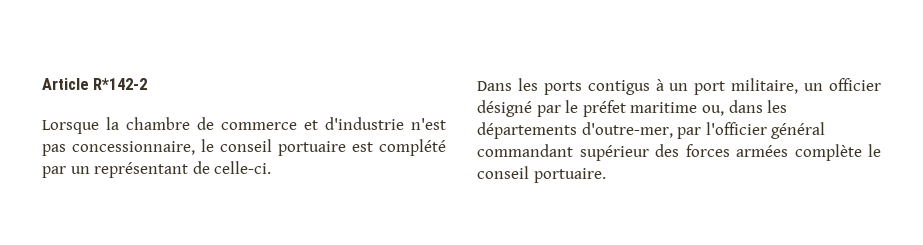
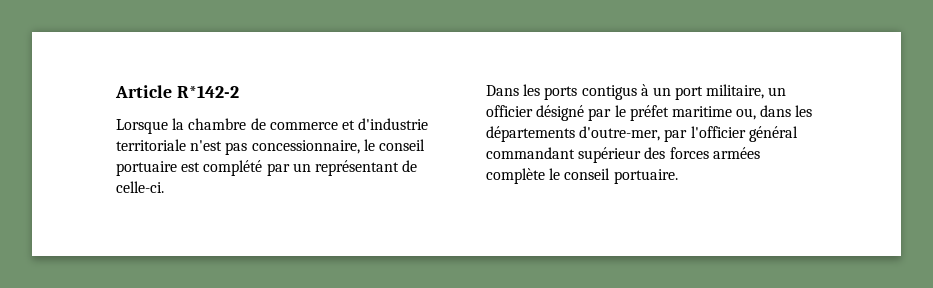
- Lorsque la chambre de commerce et d'industrie n'est pas concessionnaire, le conseil portuaire est complété par un représentant de celle-ci.
+ Lorsque la chambre de commerce et d'industrie territoriale n'est pas concessionnaire, le conseil portuaire est complété par un représentant de celle-ci.

